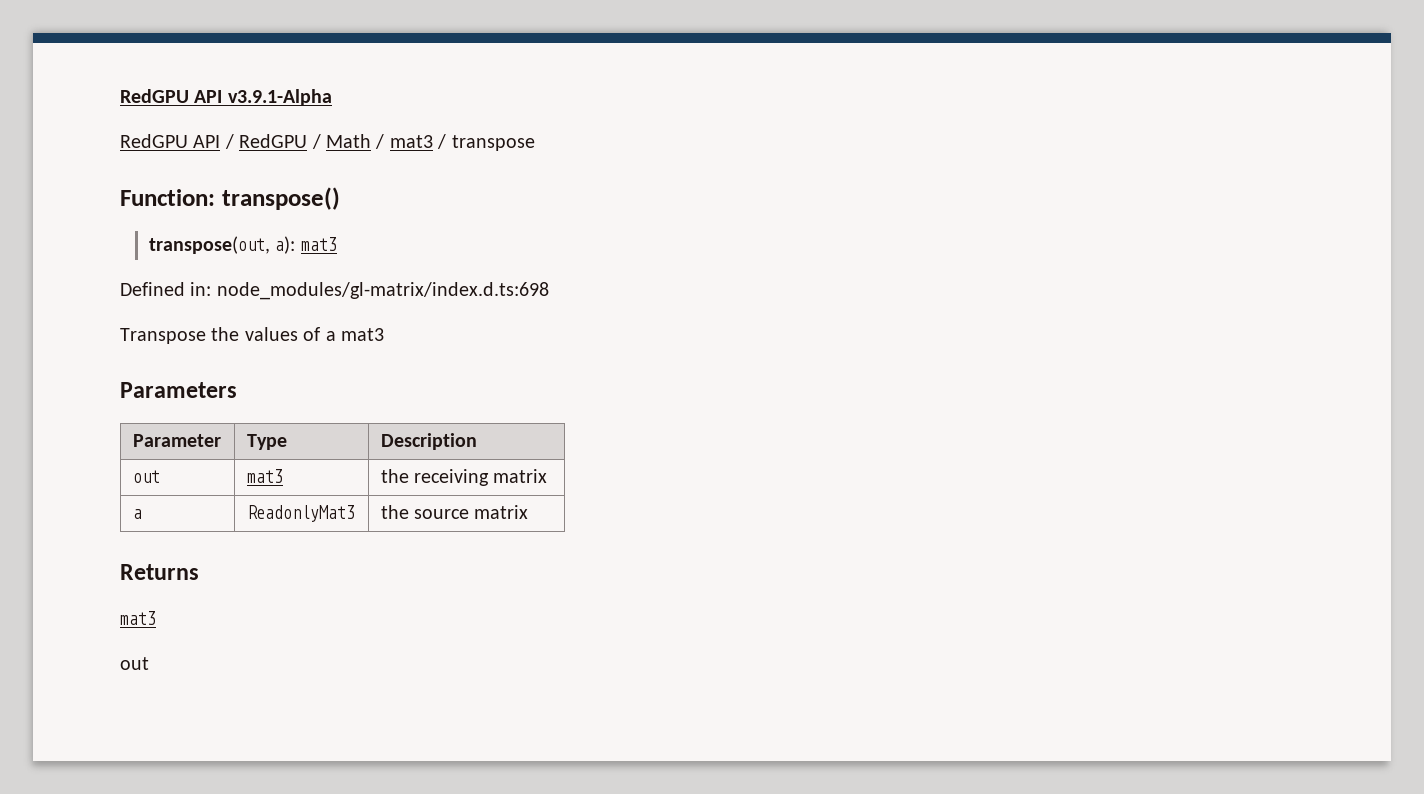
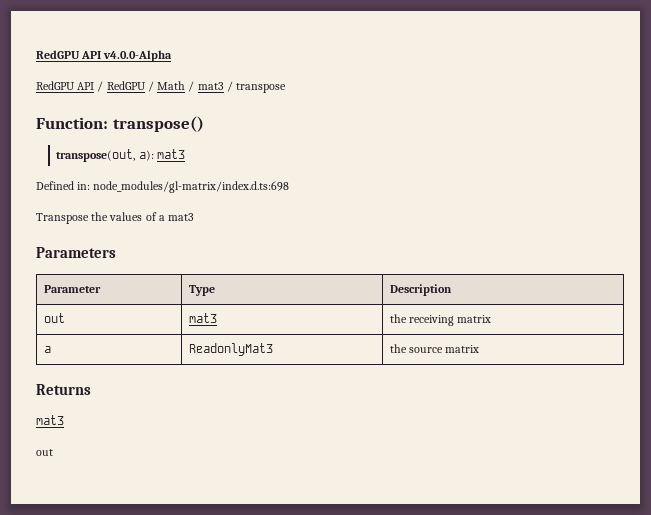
- RedGPU API v3.9.1-Alpha
+ RedGPU API v4.0.0-Alpha

